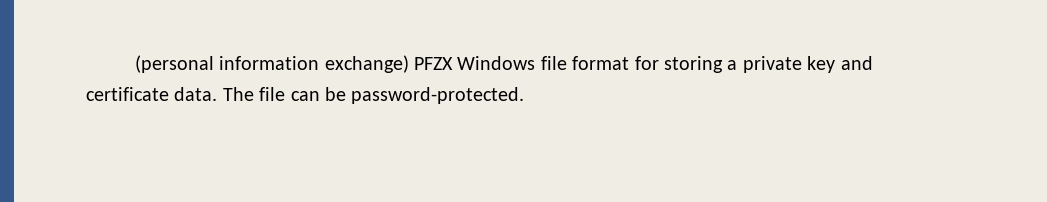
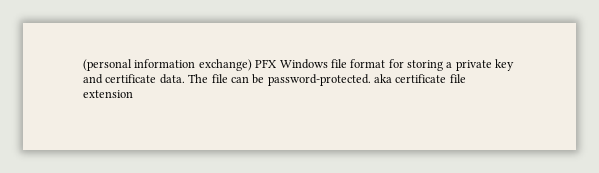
- (personal information exchange) PFZX Windows file format for storing a private key and certificate data.
+ (personal information exchange) PFX Windows file format for storing a private key and certificate data.
- The file can be password-protected.
+ The file can be password-protected. aka certificate file extension

